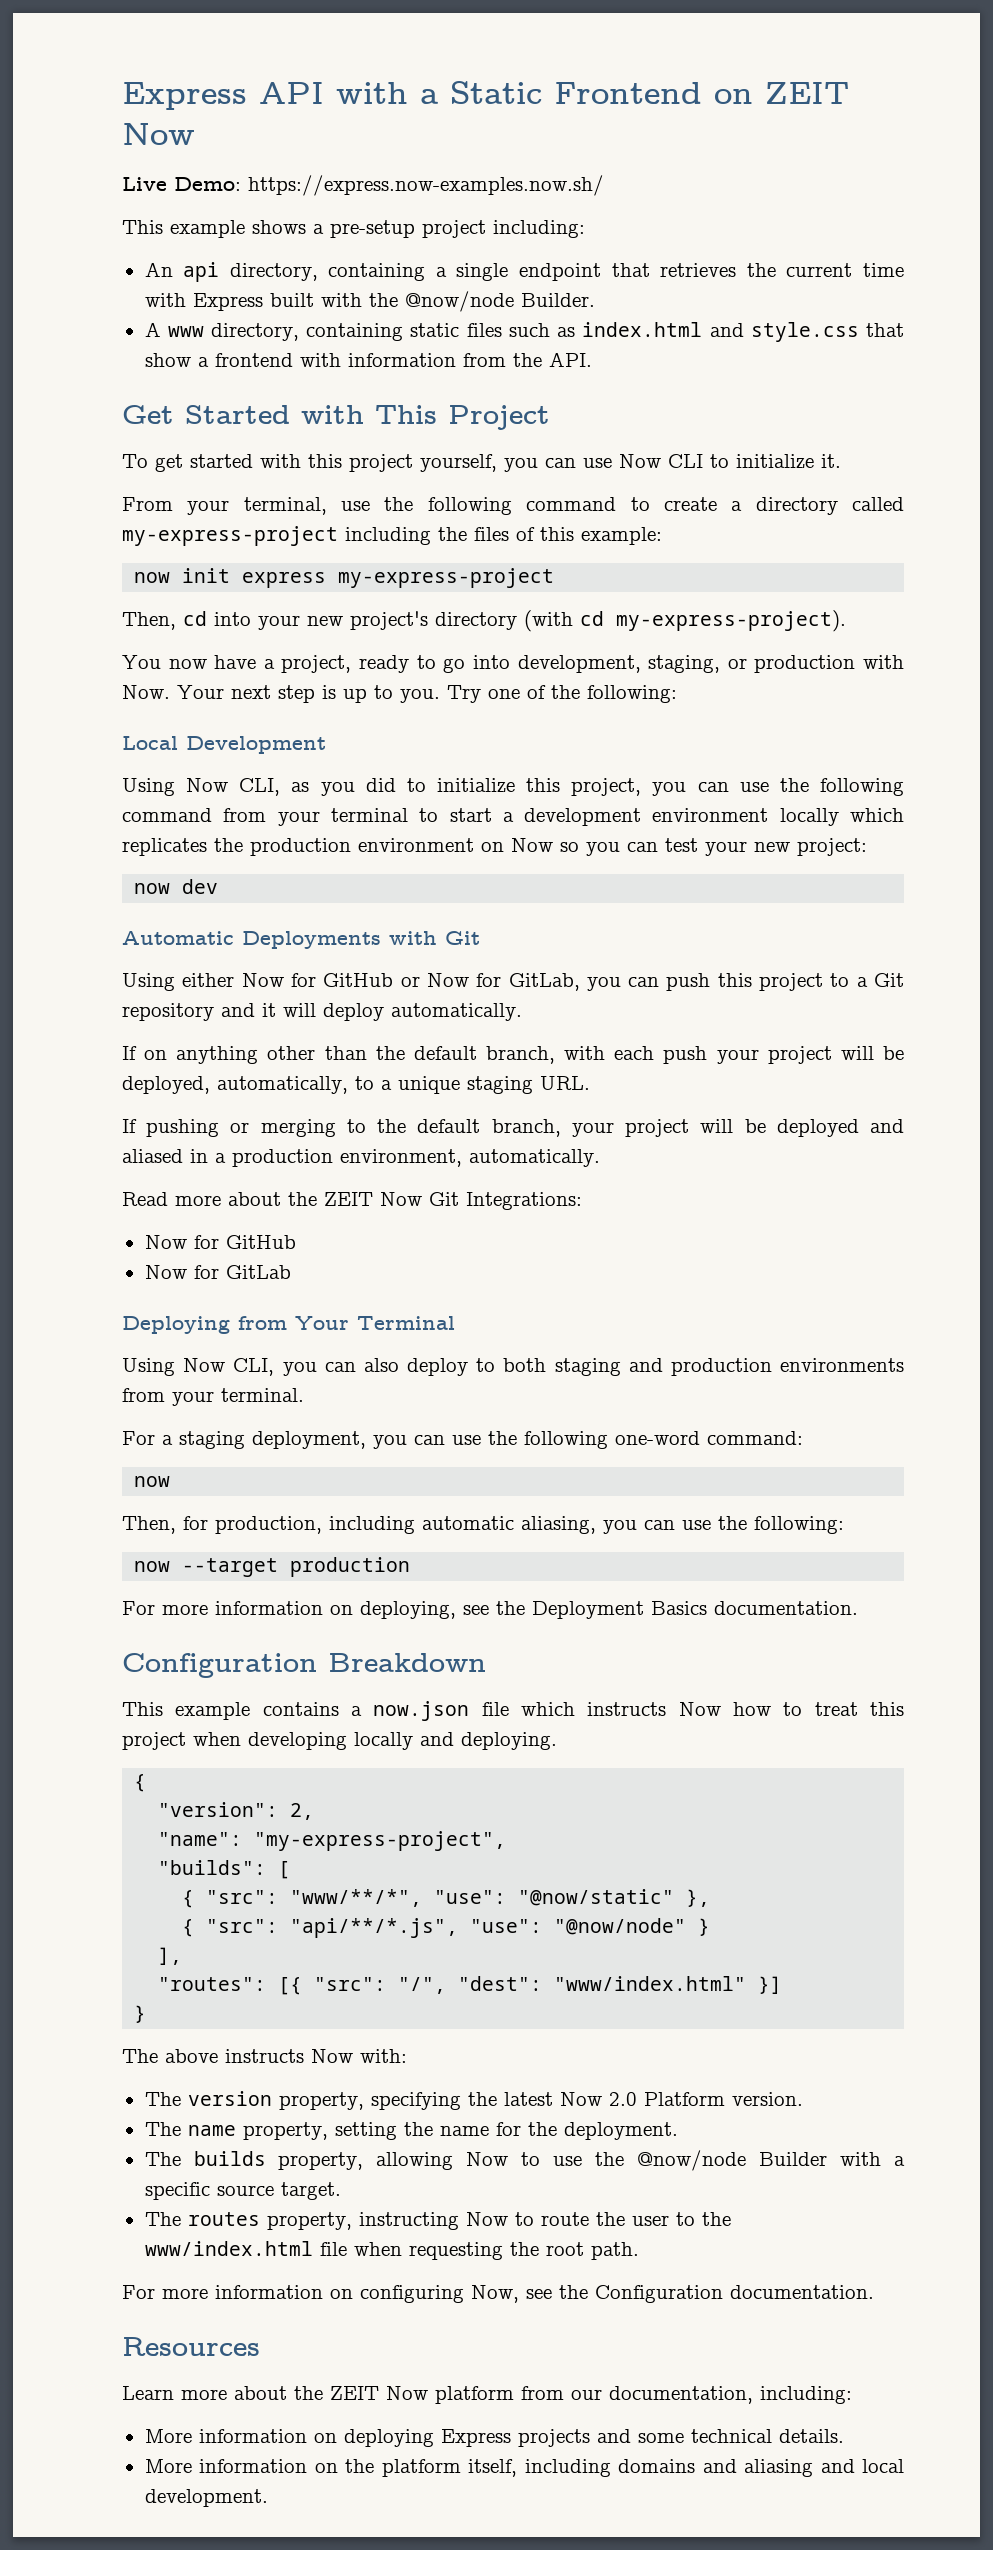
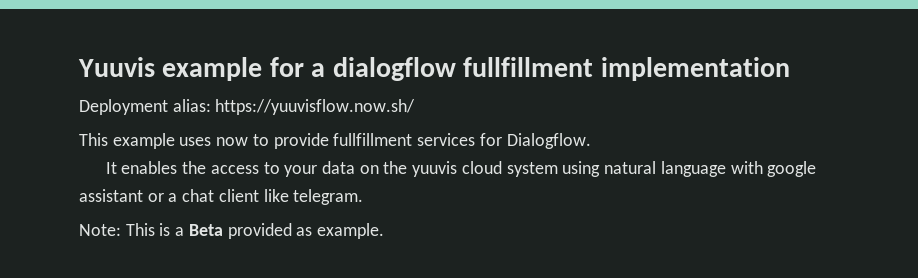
- Express API with a Static Frontend on ZEIT Now
- Live Demo: https://express.now-examples.now.sh/
- This example shows a pre-setup project including:
- An api directory, containing a single endpoint that retrieves the current time with Express built with the @now/node Builder.
- A www directory, containing static files such as index.html and style.css that show a frontend with information from the API.
- Get Started with This Project
- To get started with this project yourself, you can use Now CLI to initialize it.
- From your terminal, use the following command to create a directory called my-express-project including the files of this example:
- now init express my-express-project
- Then, cd into your new project's directory (with cd my-express-project).
- You now have a project, ready to go into development, staging, or production with Now. Your next step is up to you. Try one of the following:
- Local Development
- Using Now CLI, as you did to initialize this project, you can use the following command from your terminal to start a development environment locally which replicates the production environment on Now so you can test your new project:
- now dev
- Automatic Deployments with Git
- Using either Now for GitHub or Now for GitLab, you can push this project to a Git repository and it will deploy automatically.
- If on anything other than the default branch, with each push your project will be deployed, automatically, to a unique staging URL.
- If pushing or merging to the default branch, your project will be deployed and aliased in a production environment, automatically.
- Read more about the ZEIT Now Git Integrations:
- Now for GitHub
- Now for GitLab
- Deploying from Your Terminal
- Using Now CLI, you can also deploy to both staging and production environments from your terminal.
- For a staging deployment, you can use the following one-word command:
- now
- Then, for production, including automatic aliasing, you can use the following:
- now --target production
- For more information on deploying, see the Deployment Basics documentation.
- Configuration Breakdown
- This example contains a now.json file which instructs Now how to treat this project when developing locally and deploying.
- {
- "version": 2,
- "name": "my-express-project",
- "builds": [
- { "src": "www/**/*", "use": "@now/static" },
- { "src": "api/**/*.js", "use": "@now/node" }
- ],
- "routes": [{ "src": "/", "dest": "www/index.html" }]
- }
- The above instructs Now with:
- The version property, specifying the latest Now 2.0 Platform version.
- The name property, setting the name for the deployment.
- The builds property, allowing Now to use the @now/node Builder with a specific source target.
- The routes property, instructing Now to route the user to the www/index.html file when requesting the root path.
- For more information on configuring Now, see the Configuration documentation.
- Resources
- Learn more about the ZEIT Now platform from our documentation, including:
- More information on deploying Express projects and some technical details.
- More information on the platform itself, including domains and aliasing and local development.
+ Yuuvis example for a dialogflow fullfillment implementation
+ Deployment alias: https://yuuvisflow.now.sh/
+ This example uses now to provide fullfillment services for Dialogflow.
+ It enables the access to your data on the yuuvis cloud system using natural language with google assistant or a chat client like telegram.
+ Note: This is a Beta provided as example.

